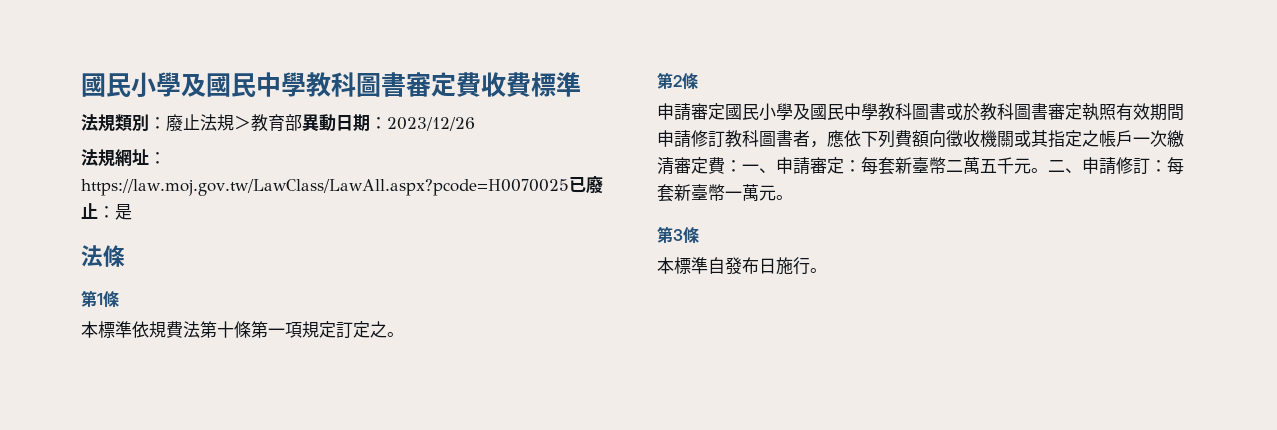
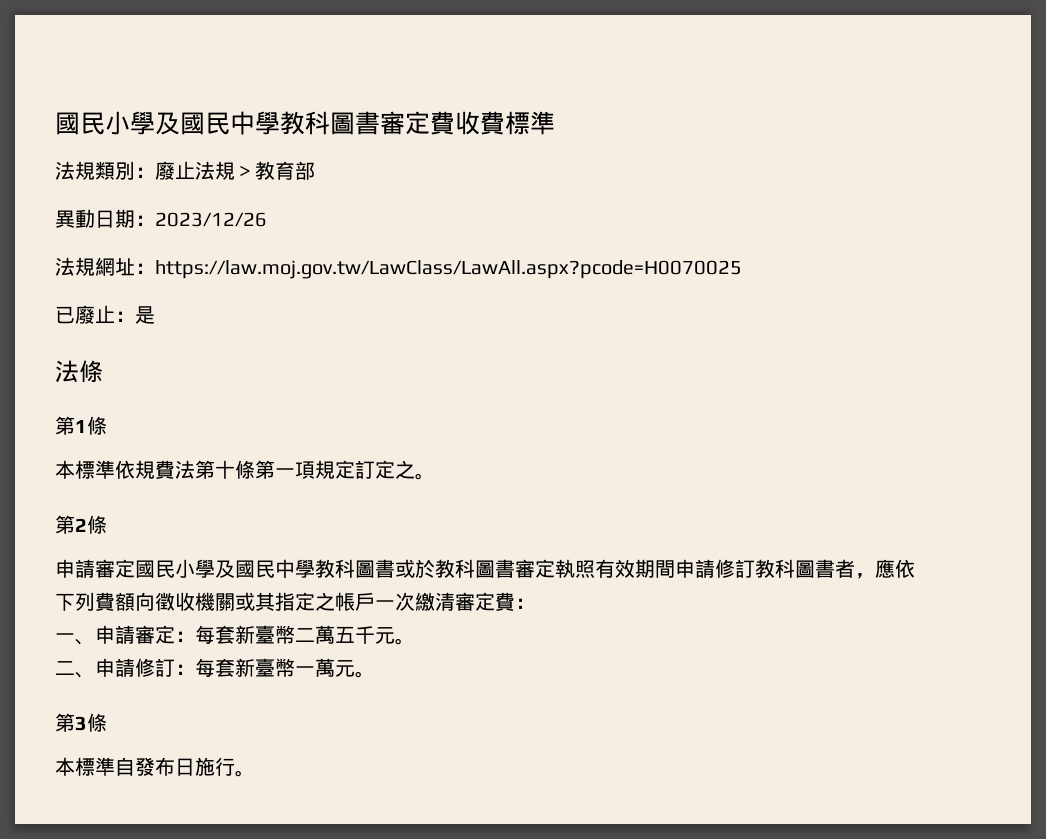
- 法規類別：廢止法規＞教育部異動日期：2023/12/26
+ 法規類別：廢止法規＞教育部
+ 異動日期：2023/12/26
- 法規網址：https://law.moj.gov.tw/LawClass/LawAll.aspx?pcode=H0070025已廢止：是
+ 法規網址：https://law.moj.gov.tw/LawClass/LawAll.aspx?pcode=H0070025
+ 已廢止：是
- 申請審定國民小學及國民中學教科圖書或於教科圖書審定執照有效期間申請修訂教科圖書者，應依下列費額向徵收機關或其指定之帳戶一次繳清審定費：一、申請審定：每套新臺幣二萬五千元。二、申請修訂：每套新臺幣一萬元。
+ 申請審定國民小學及國民中學教科圖書或於教科圖書審定執照有效期間申請修訂教科圖書者，應依下列費額向徵收機關或其指定之帳戶一次繳清審定費：
+ 一、申請審定：每套新臺幣二萬五千元。
+ 二、申請修訂：每套新臺幣一萬元。

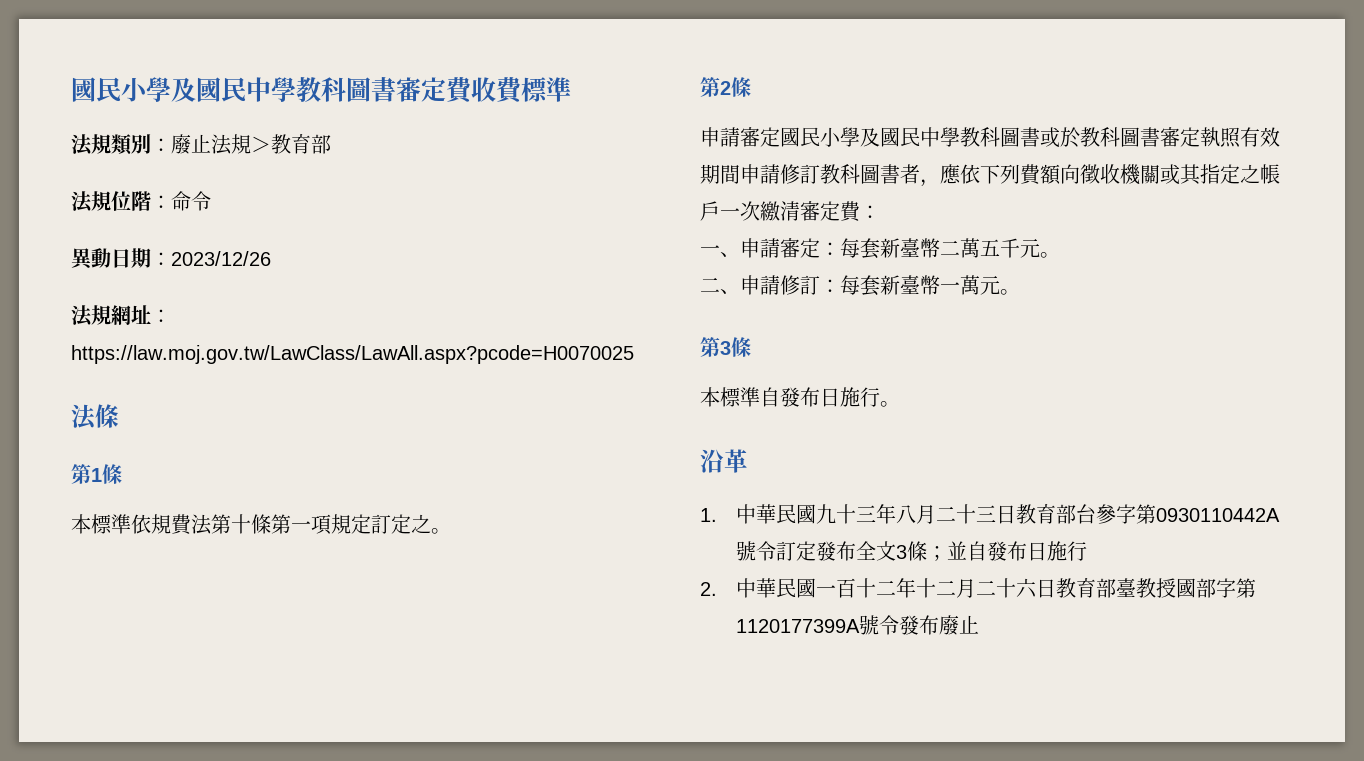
+ 法規位階：命令
- 已廢止：是
+ 沿革
+ 1.中華民國九十三年八月二十三日教育部台參字第0930110442A號令訂定發布全文3條；並自發布日施行
+ 2.中華民國一百十二年十二月二十六日教育部臺教授國部字第1120177399A號令發布廢止

